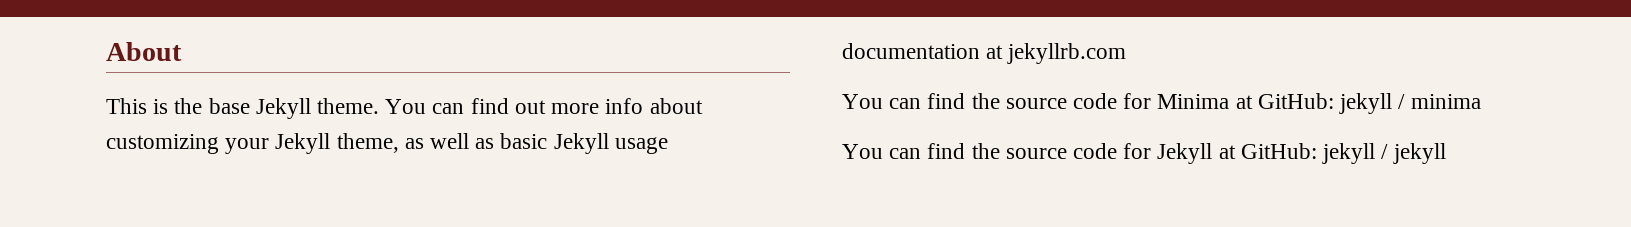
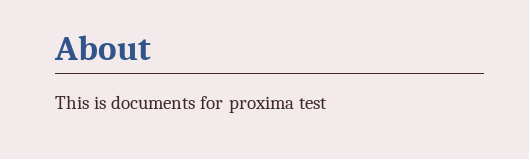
- This is the base Jekyll theme. You can find out more info about customizing your Jekyll theme, as well as basic Jekyll usage documentation at jekyllrb.com
- You can find the source code for Minima at GitHub: jekyll / minima
- You can find the source code for Jekyll at GitHub: jekyll / jekyll
+ This is documents for proxima test

